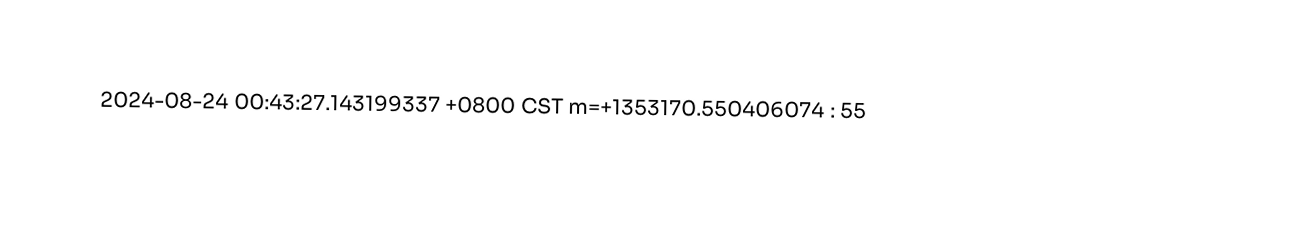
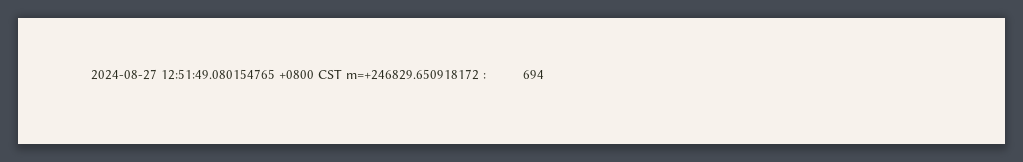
- 2024-08-24 00:43:27.143199337 +0800 CST m=+1353170.550406074 : 55
+ 2024-08-27 12:51:49.080154765 +0800 CST m=+246829.650918172 : 694

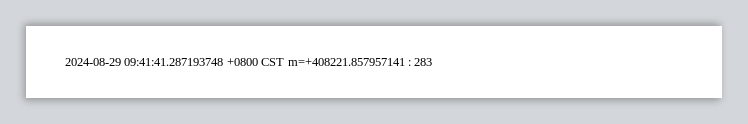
- 2024-08-27 12:51:49.080154765 +0800 CST m=+246829.650918172 : 694
+ 2024-08-29 09:41:41.287193748 +0800 CST m=+408221.857957141 : 283

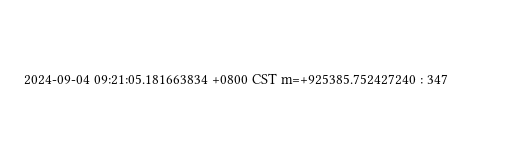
- 2024-08-29 09:41:41.287193748 +0800 CST m=+408221.857957141 : 283
+ 2024-09-04 09:21:05.181663834 +0800 CST m=+925385.752427240 : 347

